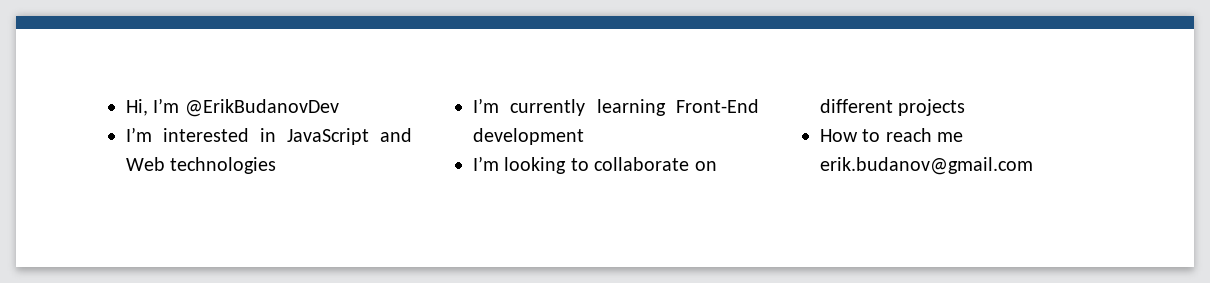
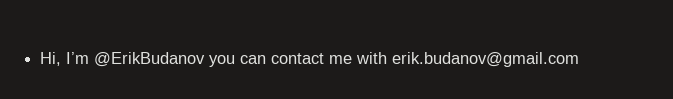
- Hi, I’m @ErikBudanovDev
- I’m interested in JavaScript and Web technologies
- I’m currently learning Front-End development
- I’m looking to collaborate on different projects
- How to reach me erik.budanov@gmail.com
+ Hi, I’m @ErikBudanov you can contact me with erik.budanov@gmail.com

